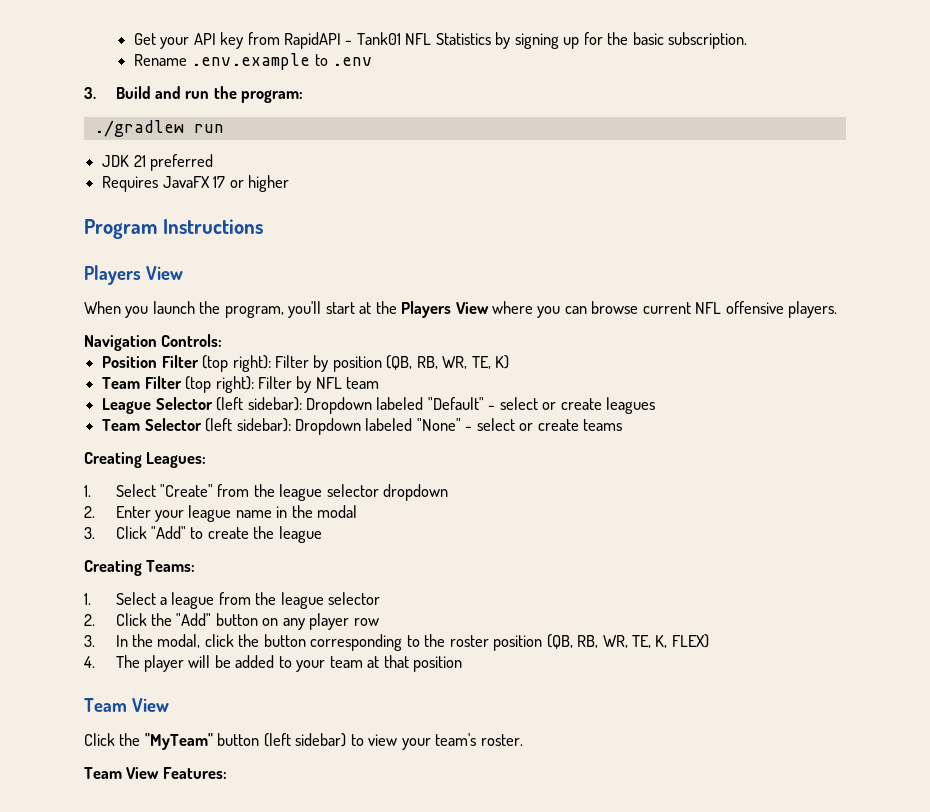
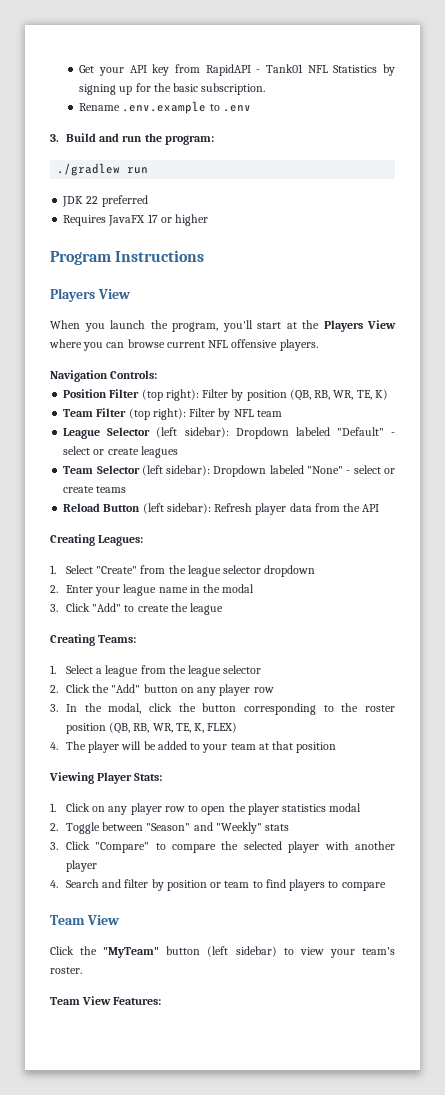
- JDK 21 preferred
+ JDK 22 preferred
+ Reload Button (left sidebar): Refresh player data from the API
+ Viewing Player Stats:
+ 1. Click on any player row to open the player statistics modal
+ 2. Toggle between "Season" and "Weekly" stats
+ 3. Click "Compare" to compare the selected player with another player
+ 4. Search and filter by position or team to find players to compare

